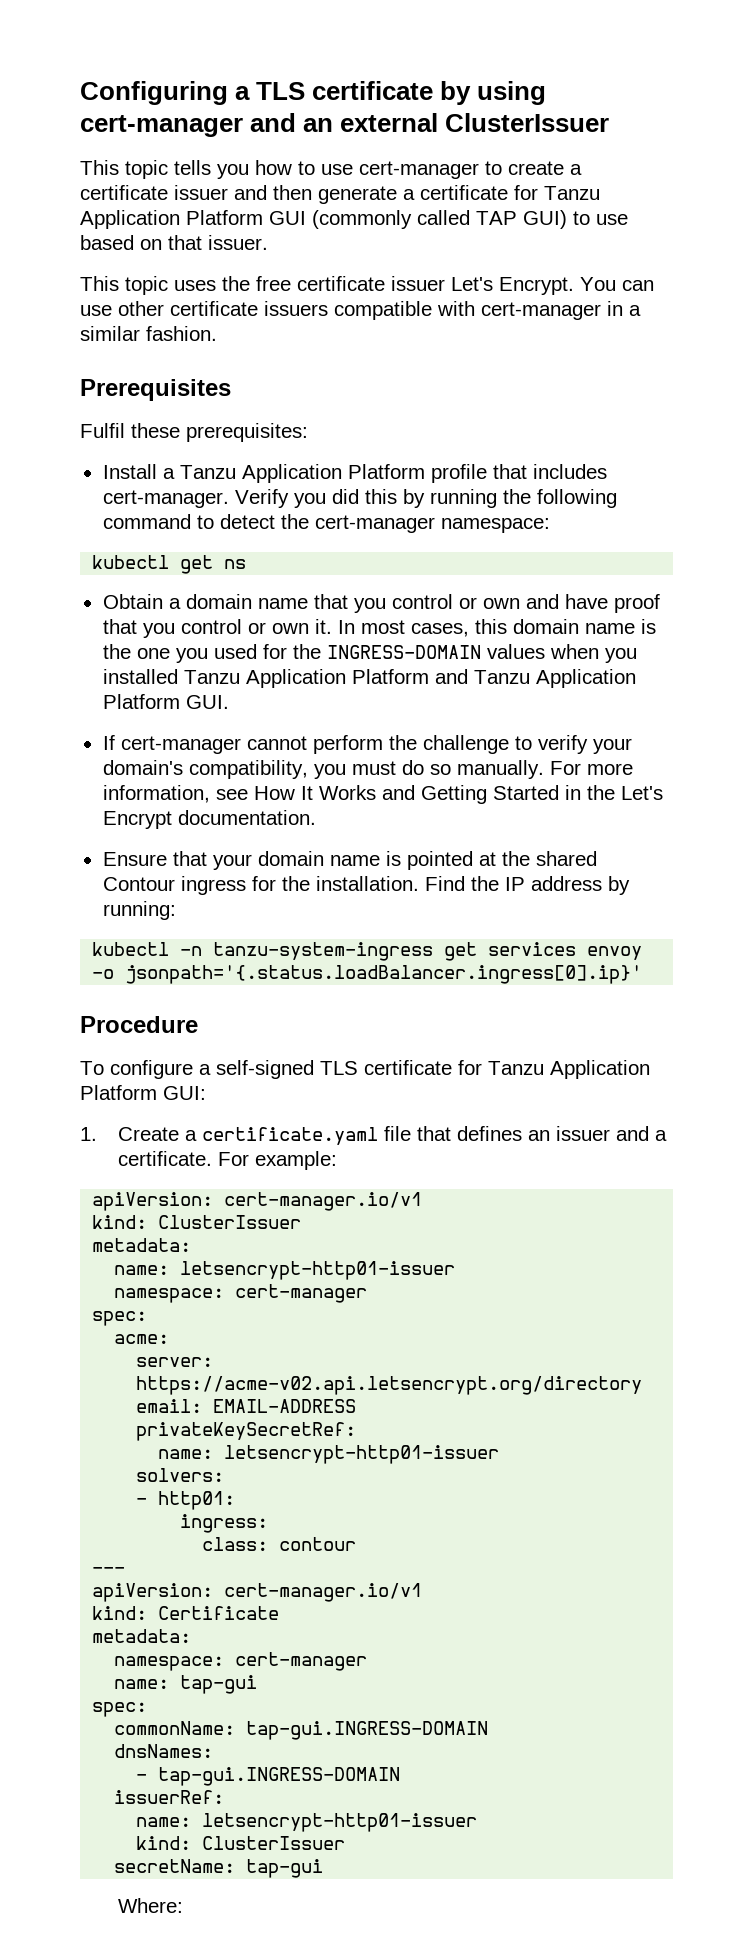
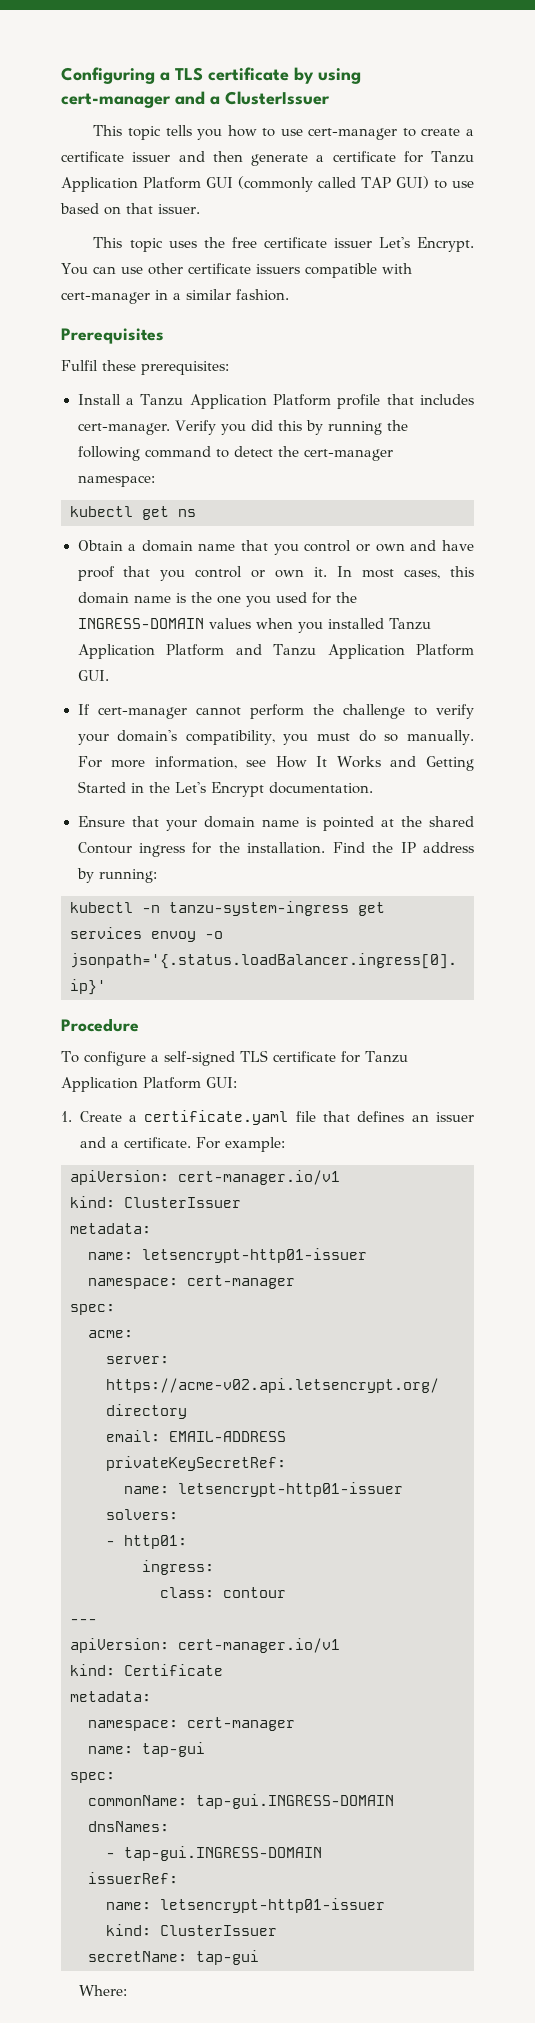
- Configuring a TLS certificate by using cert-manager and an external ClusterIssuer
+ Configuring a TLS certificate by using cert-manager and a ClusterIssuer

